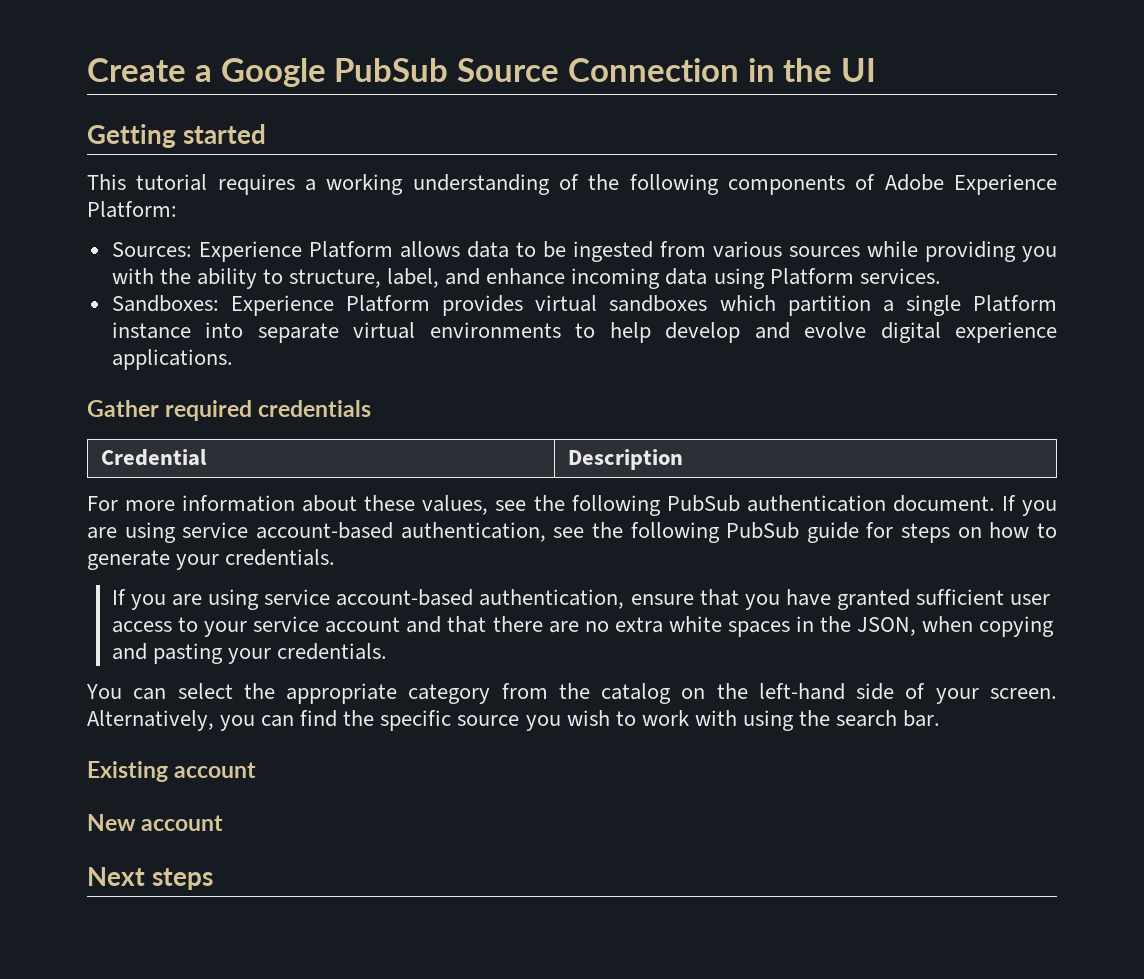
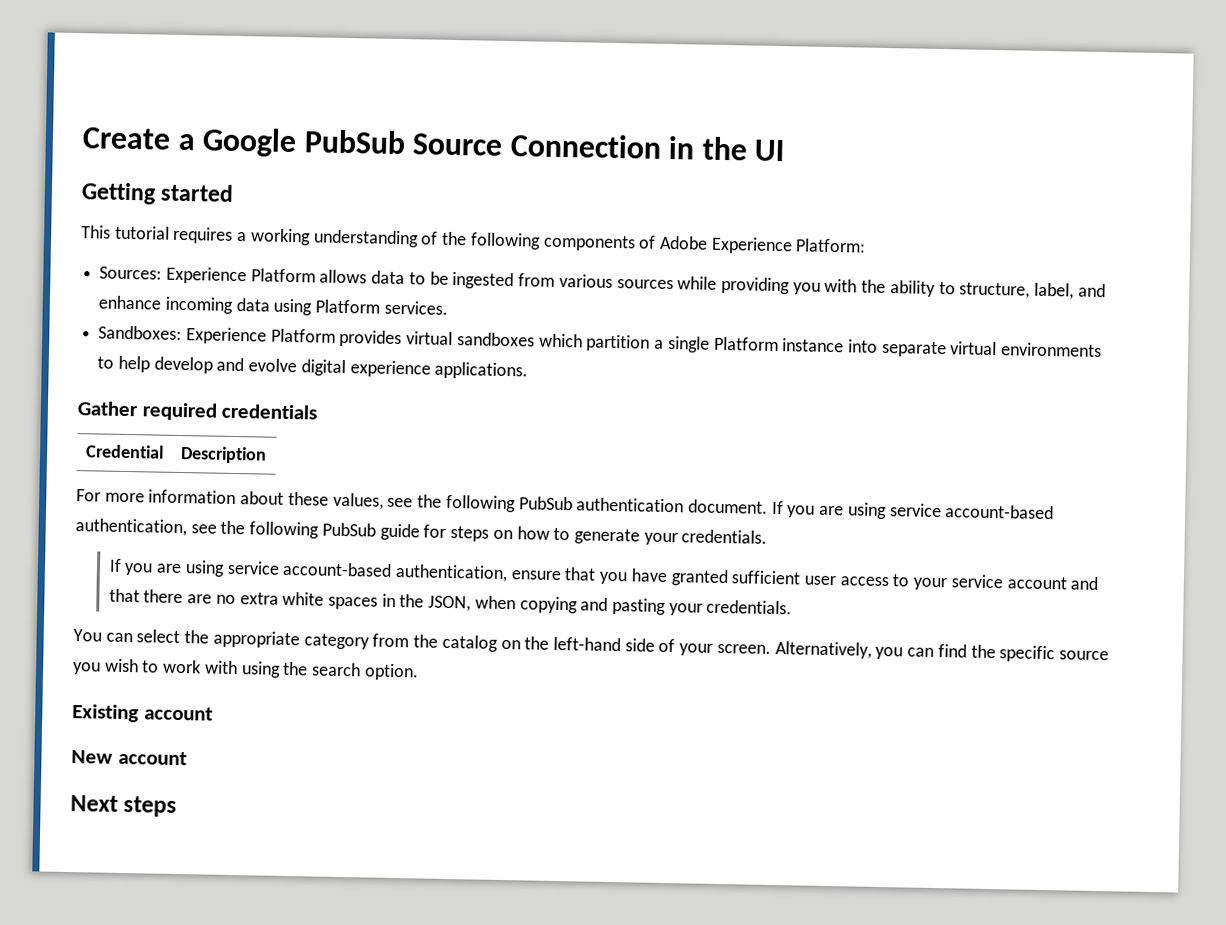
- Alternatively, you can find the specific source you wish to work with using the search bar.
+ Alternatively, you can find the specific source you wish to work with using the search option.

